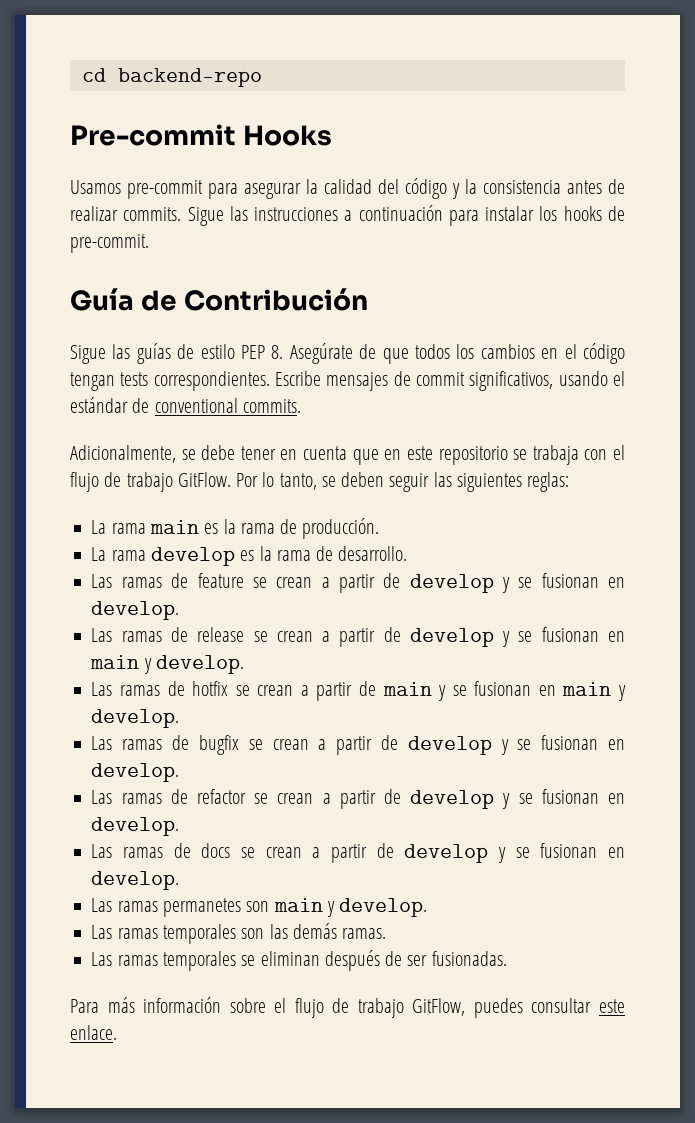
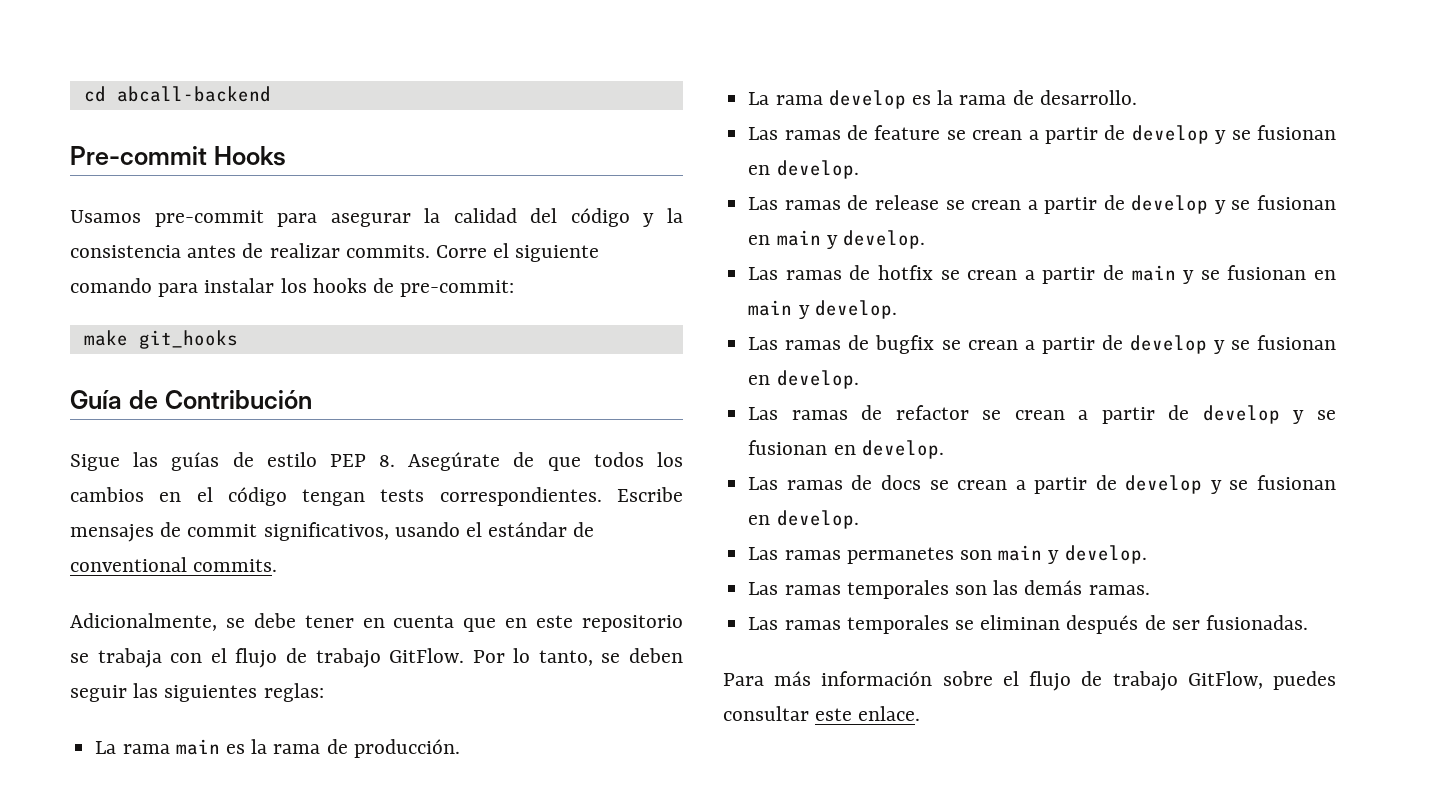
- cd backend-repo
+ cd abcall-backend
- Sigue las instrucciones a continuación para instalar los hooks de pre-commit.
+ Corre el siguiente comando para instalar los hooks de pre-commit:
+ make git_hooks

